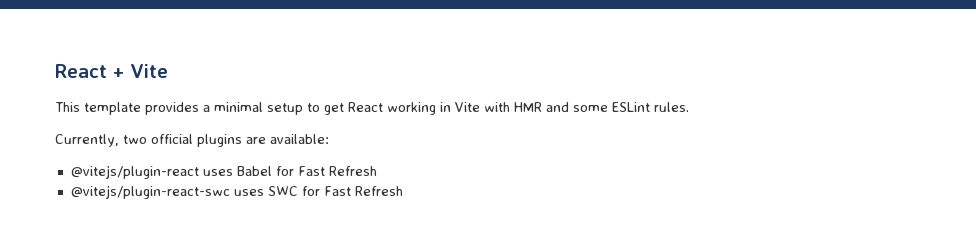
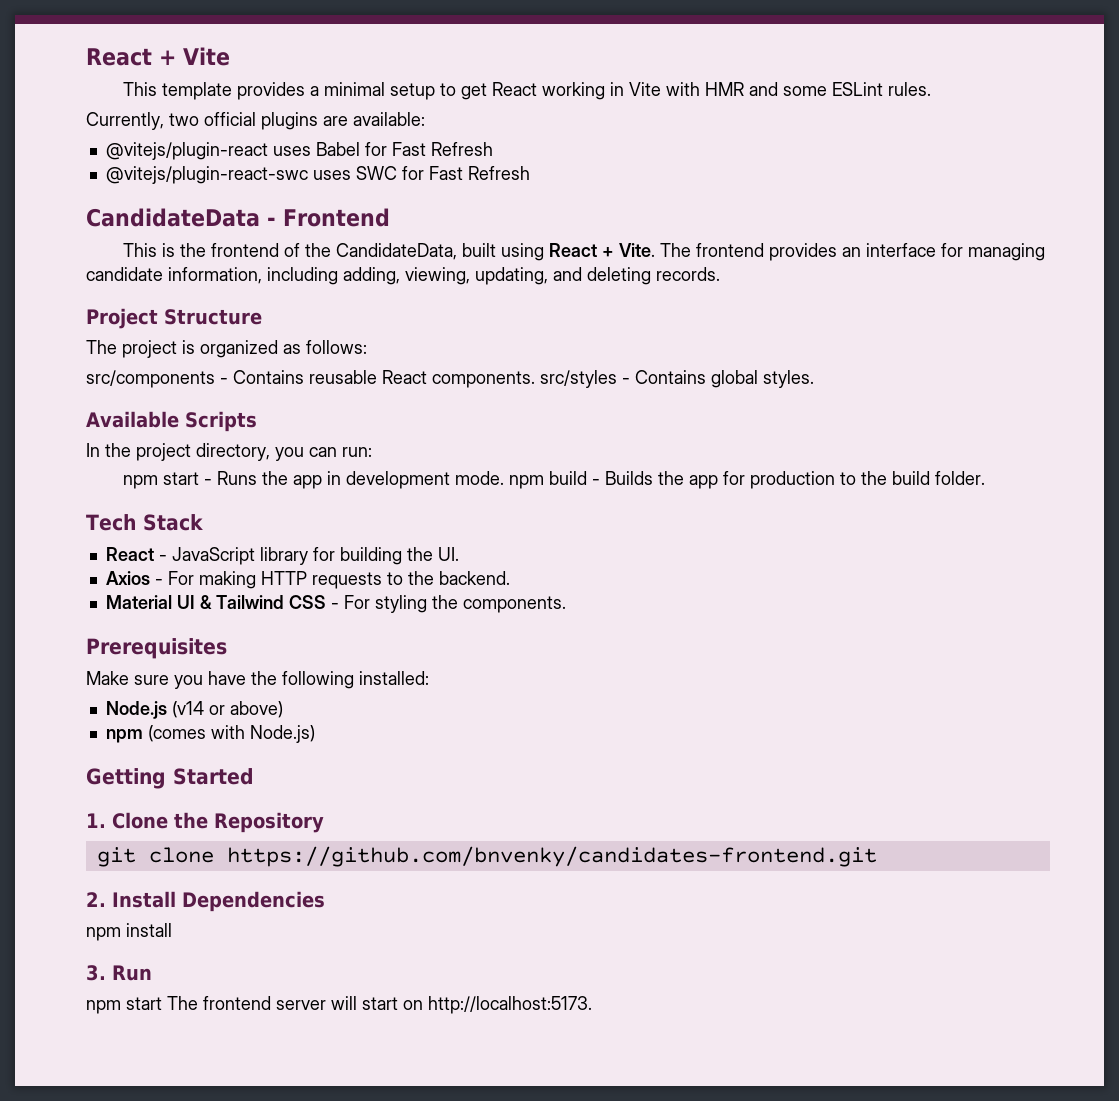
+ CandidateData - Frontend
+ This is the frontend of the CandidateData, built using React + Vite. The frontend provides an interface for managing candidate information, including adding, viewing, updating, and deleting records.
+ Project Structure
+ The project is organized as follows:
+ src/components - Contains reusable React components. src/styles - Contains global styles.
+ Available Scripts
+ In the project directory, you can run:
+ npm start - Runs the app in development mode. npm build - Builds the app for production to the build folder.
+ Tech Stack
+ React - JavaScript library for building the UI.
+ Axios - For making HTTP requests to the backend.
+ Material UI & Tailwind CSS - For styling the components.
+ Prerequisites
+ Make sure you have the following installed:
+ Node.js (v14 or above)
+ npm (comes with Node.js)
+ Getting Started
+ 1. Clone the Repository
+ git clone https://github.com/bnvenky/candidates-frontend.git
+ 2. Install Dependencies
+ npm install
+ 3. Run
+ npm start The frontend server will start on http://localhost:5173.

